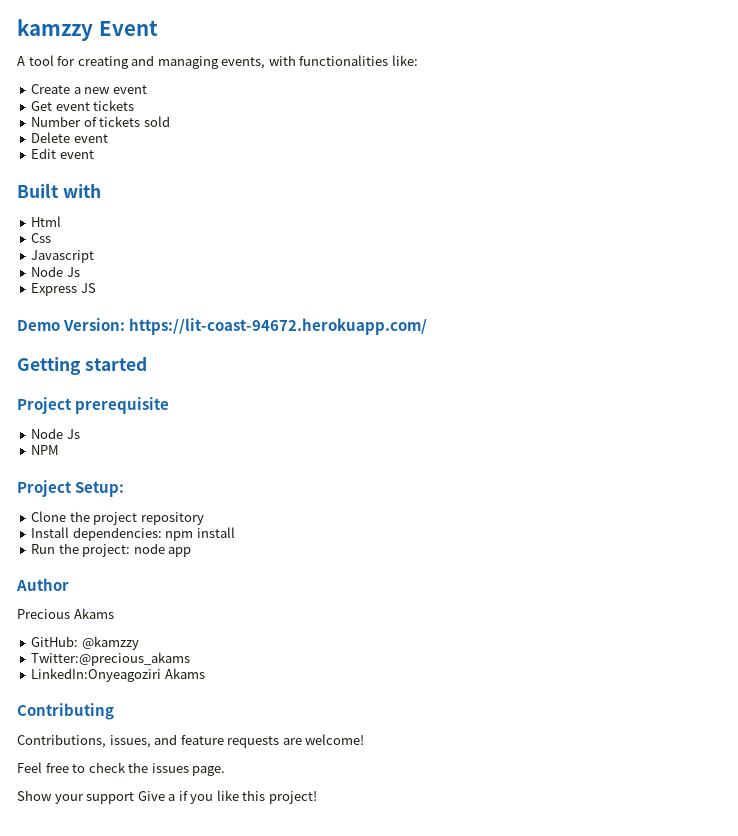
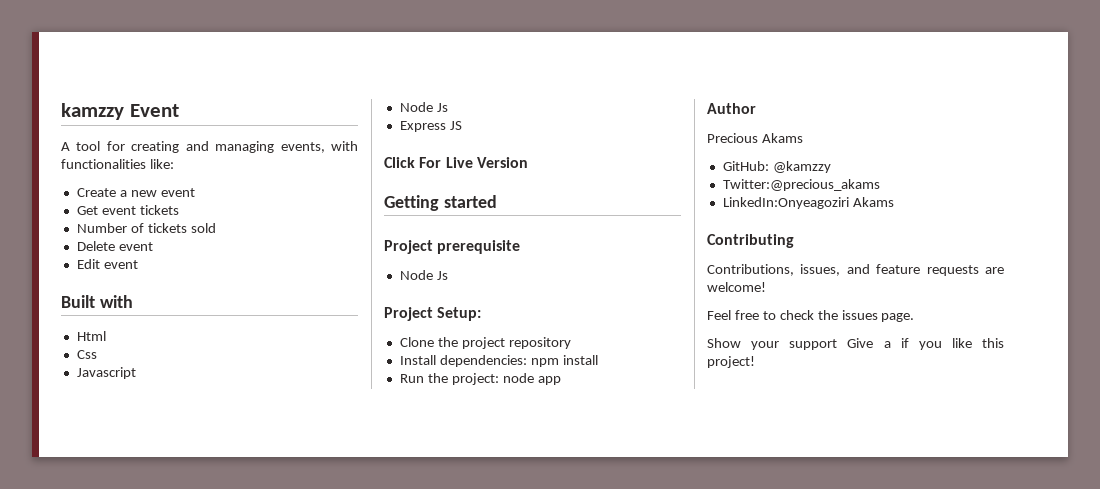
- Demo Version: https://lit-coast-94672.herokuapp.com/
+ Click For Live Version
- NPM

